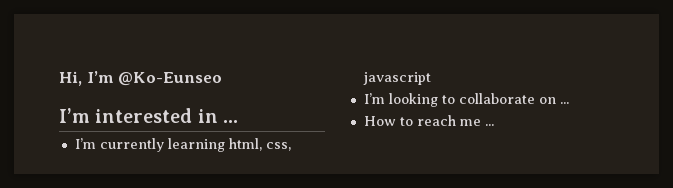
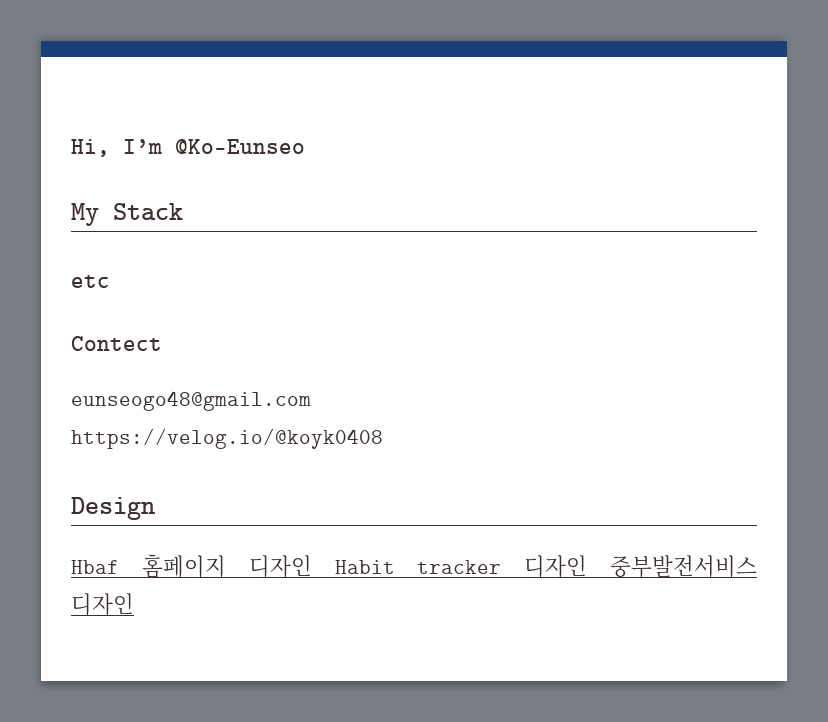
- I’m interested in ...
- I’m currently learning html, css, javascript
- I’m looking to collaborate on ...
- How to reach me ...
+ My Stack
+ etc
+ Contect
+ eunseogo48@gmail.com
+ https://velog.io/@koyk0408
+ Design
+ Hbaf 홈페이지 디자인 Habit tracker 디자인 중부발전서비스 디자인

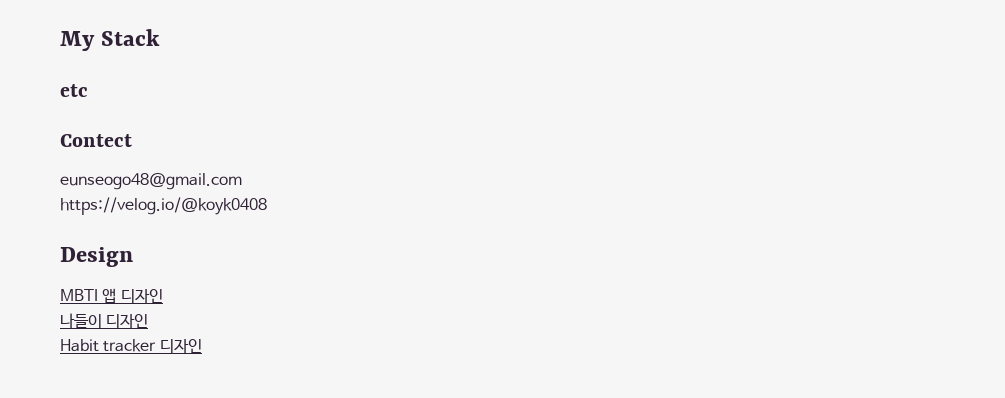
- Hi, I’m @Ko-Eunseo
- Hbaf 홈페이지 디자인 Habit tracker 디자인 중부발전서비스 디자인
+ MBTI 앱 디자인
+ 나들이 디자인
+ Habit tracker 디자인

